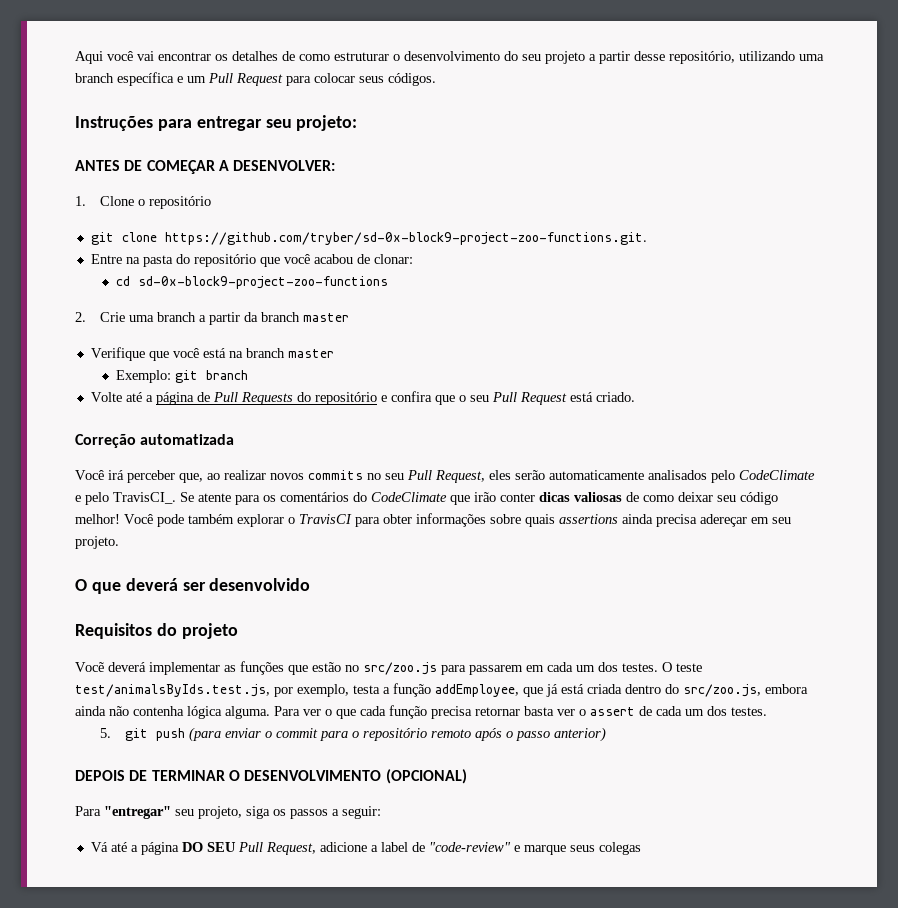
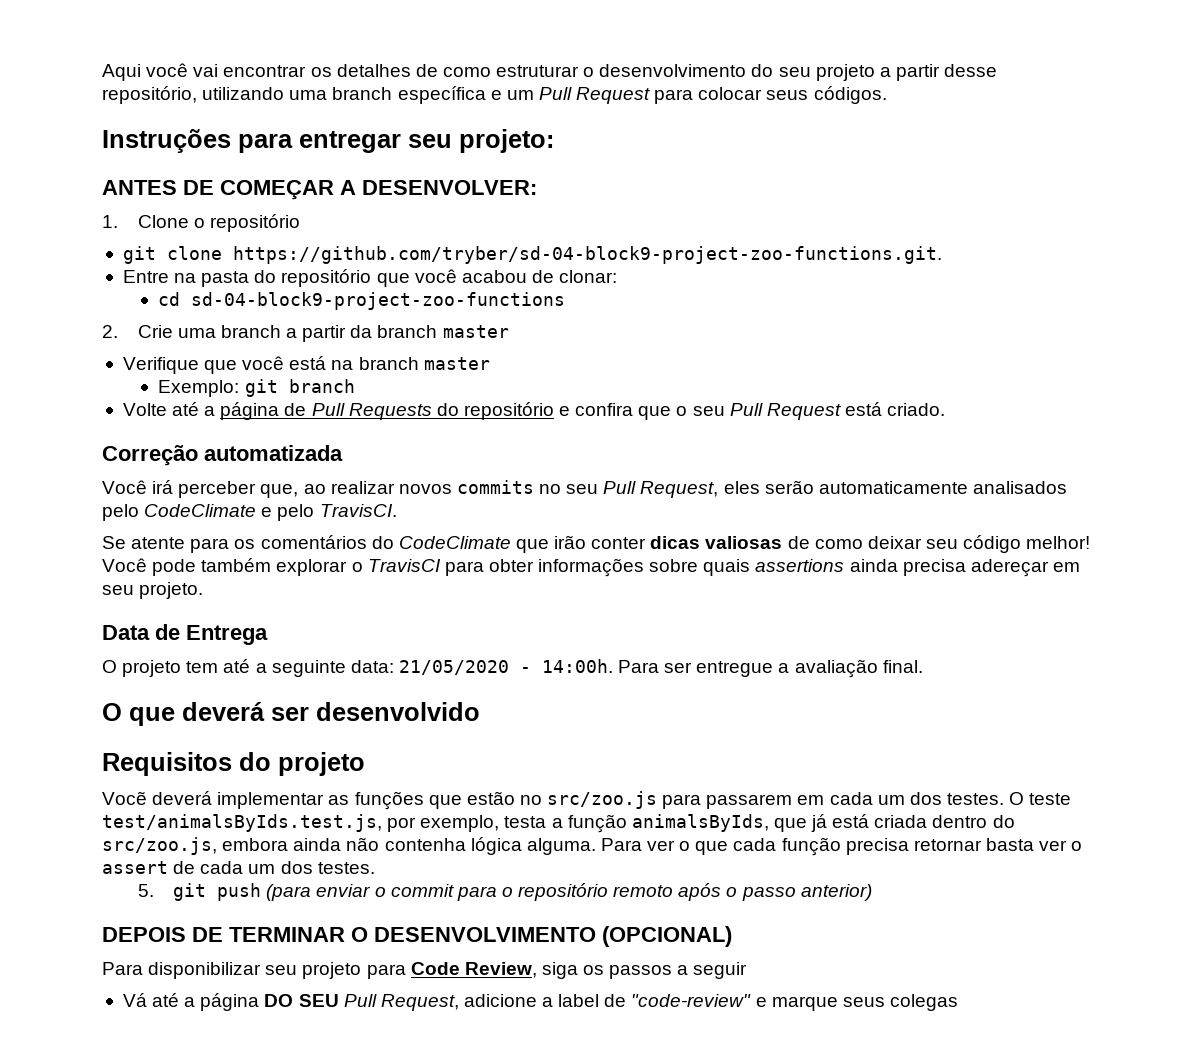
- git clone https://github.com/tryber/sd-0x-block9-project-zoo-functions.git.
+ git clone https://github.com/tryber/sd-04-block9-project-zoo-functions.git.
- cd sd-0x-block9-project-zoo-functions
+ cd sd-04-block9-project-zoo-functions
- Você irá perceber que, ao realizar novos commits no seu Pull Request, eles serão automaticamente analisados pelo CodeClimate e pelo TravisCI_. Se atente para os comentários do CodeClimate que irão conter dicas valiosas de como deixar seu código melhor!
+ Você irá perceber que, ao realizar novos commits no seu Pull Request, eles serão automaticamente analisados pelo CodeClimate e pelo TravisCI.
+ Se atente para os comentários do CodeClimate que irão conter dicas valiosas de como deixar seu código melhor!
+ Data de Entrega
+ O projeto tem até a seguinte data: 21/05/2020 - 14:00h. Para ser entregue a avaliação final.
- O teste test/animalsByIds.test.js, por exemplo, testa a função addEmployee, que já está criada dentro do src/zoo.js, embora ainda não contenha lógica alguma.
+ O teste test/animalsByIds.test.js, por exemplo, testa a função animalsByIds, que já está criada dentro do src/zoo.js, embora ainda não contenha lógica alguma.
- Para "entregar" seu projeto, siga os passos a seguir:
+ Para disponibilizar seu projeto para Code Review, siga os passos a seguir

